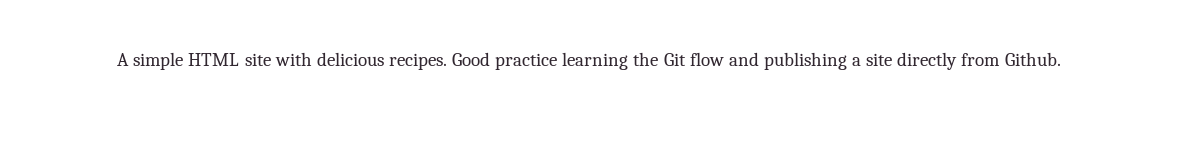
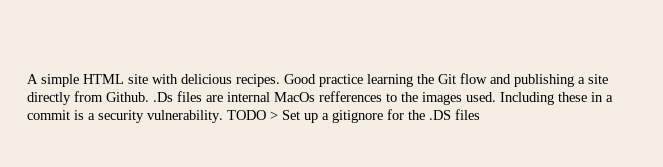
- Good practice learning the Git flow and publishing a site directly from Github.
+ Good practice learning the Git flow and publishing a site directly from Github. .Ds files are internal MacOs refferences to the images used. Including these in a commit is a security vulnerability. TODO > Set up a gitignore for the .DS files

